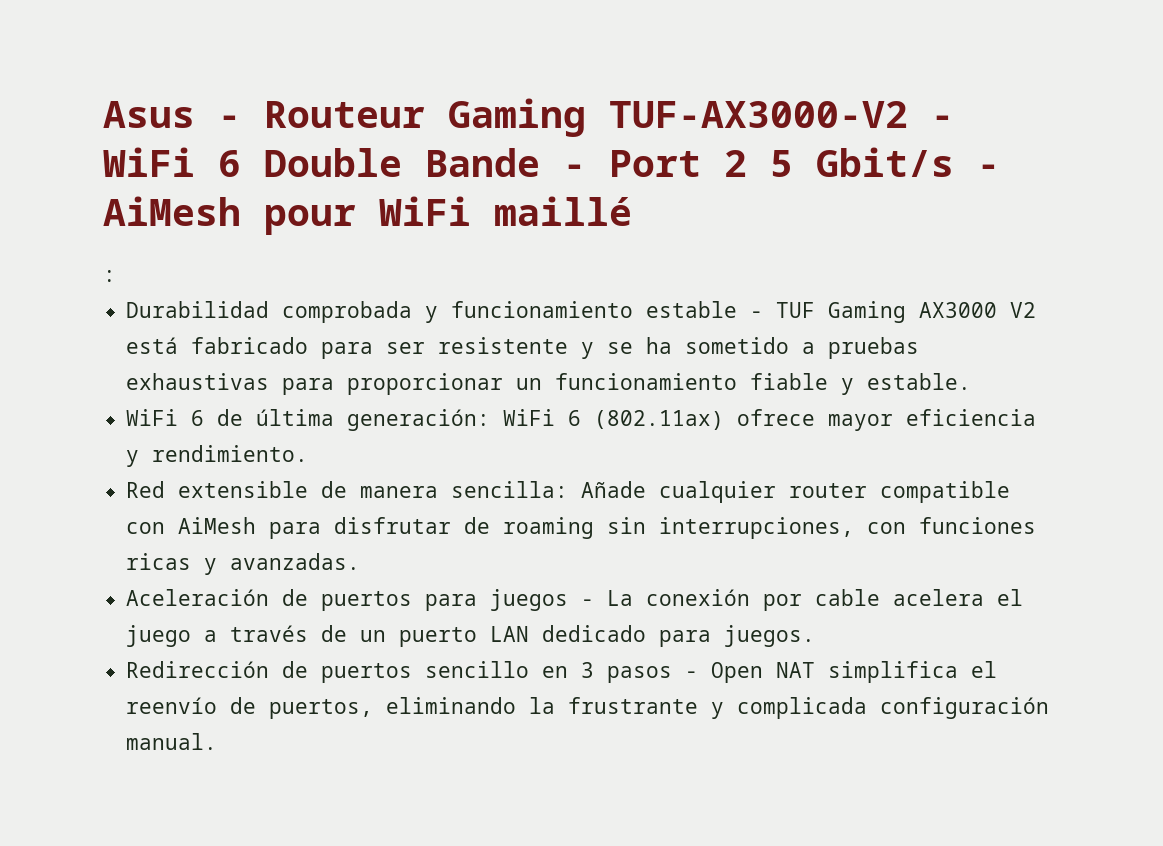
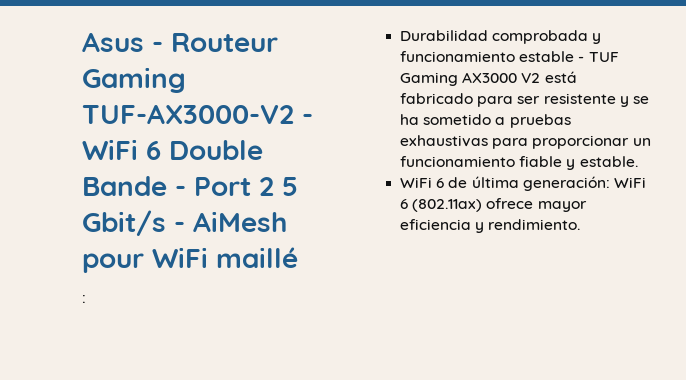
- Red extensible de manera sencilla: Añade cualquier router compatible con AiMesh para disfrutar de roaming sin interrupciones, con funciones ricas y avanzadas.
- Aceleración de puertos para juegos - La conexión por cable acelera el juego a través de un puerto LAN dedicado para juegos.
- Redirección de puertos sencillo en 3 pasos - Open NAT simplifica el reenvío de puertos, eliminando la frustrante y complicada configuración manual.

